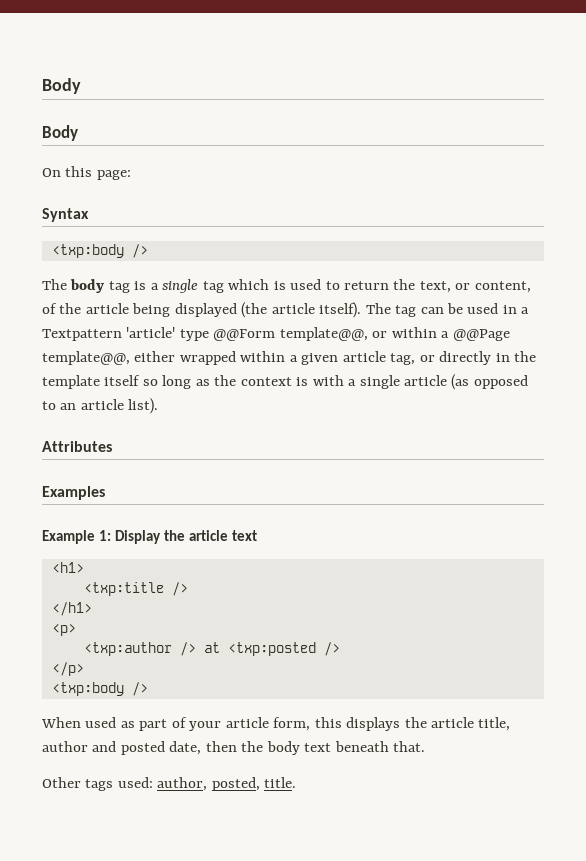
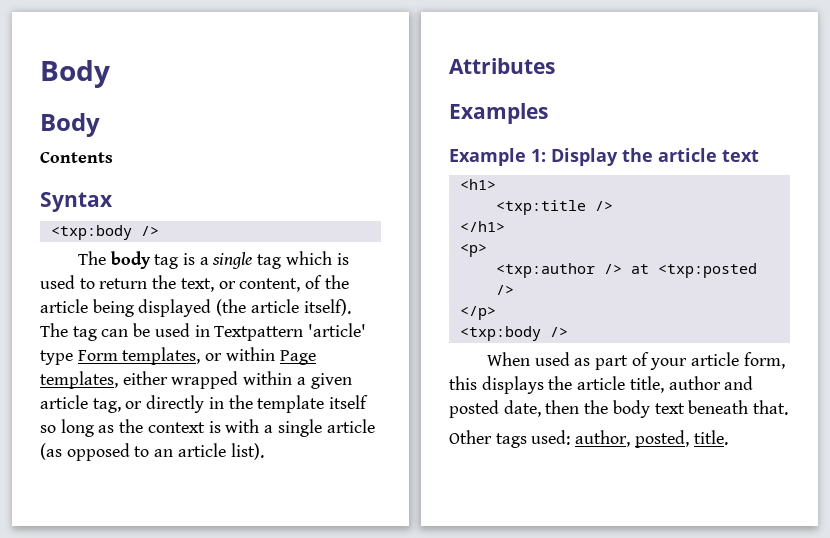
- On this page:
+ Contents
- The tag can be used in a Textpattern 'article' type @@Form template@@, or within a @@Page template@@, either wrapped within a given article tag, or directly in the template itself so long as the context is with a single article (as opposed to an article list).
+ The tag can be used in Textpattern 'article' type Form templates, or within Page templates, either wrapped within a given article tag, or directly in the template itself so long as the context is with a single article (as opposed to an article list).

